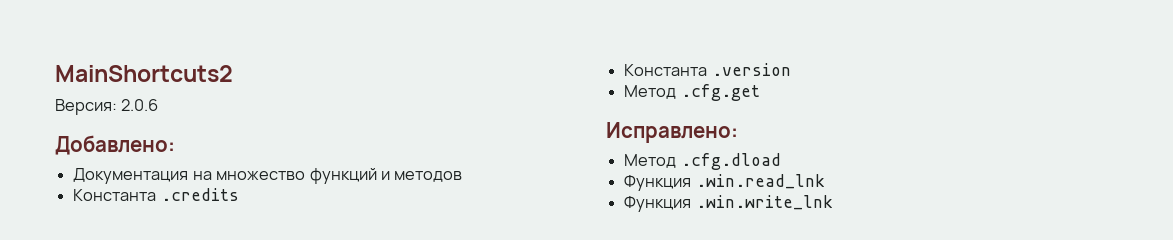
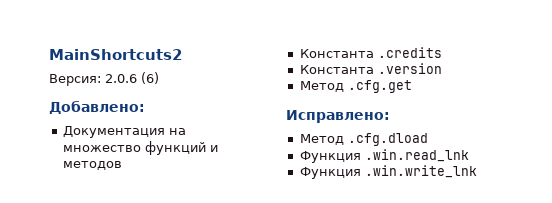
- Версия: 2.0.6
+ Версия: 2.0.6 (6)

